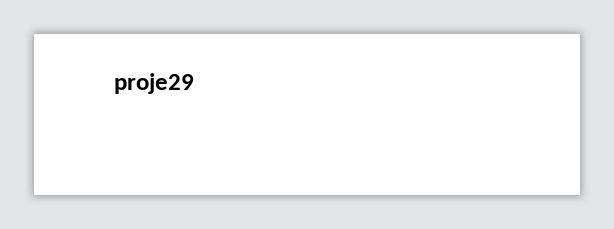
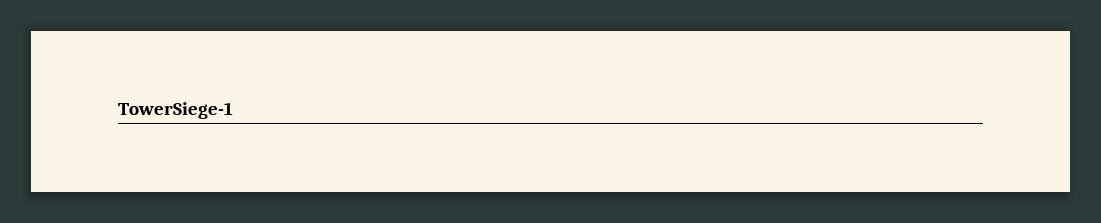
- proje29
+ TowerSiege-1

